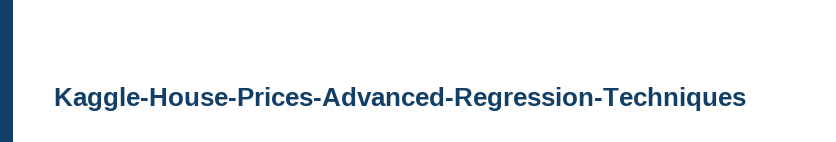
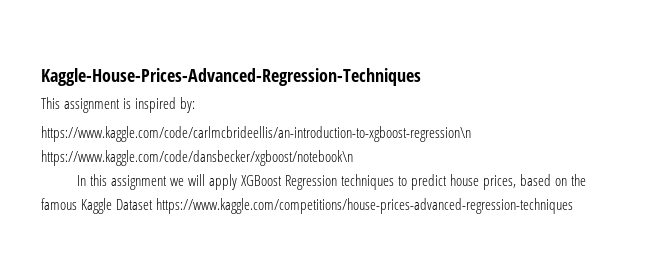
+ This assignment is inspired by:
+ https://www.kaggle.com/code/carlmcbrideellis/an-introduction-to-xgboost-regression\n https://www.kaggle.com/code/dansbecker/xgboost/notebook\n
+ In this assignment we will apply XGBoost Regression techniques to predict house prices, based on the famous Kaggle Dataset https://www.kaggle.com/competitions/house-prices-advanced-regression-techniques

